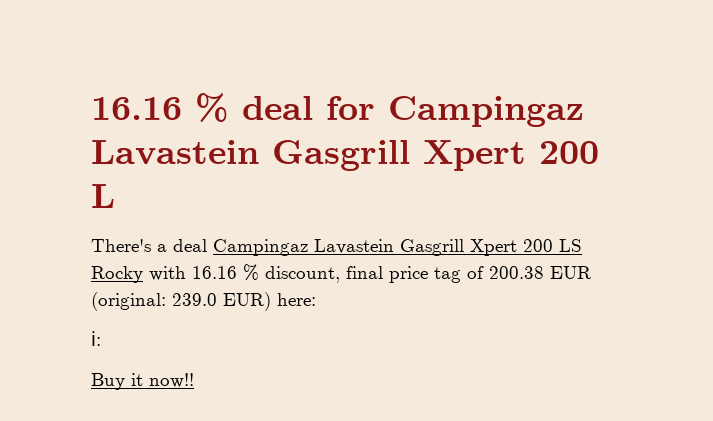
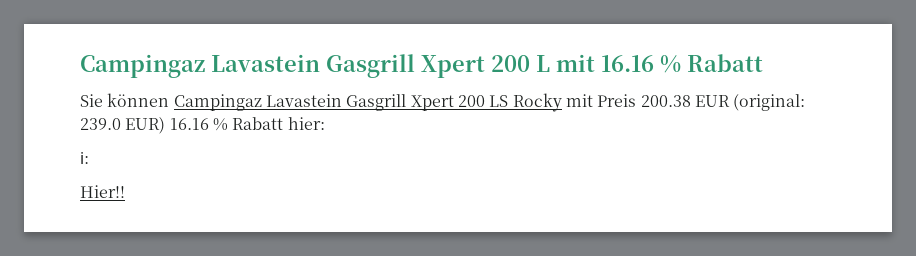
- 16.16 % deal for Campingaz Lavastein Gasgrill Xpert 200 L
- There's a deal Campingaz Lavastein Gasgrill Xpert 200 LS Rocky with 16.16 % discount, final price tag of 200.38 EUR (original: 239.0 EUR) here:
+ Campingaz Lavastein Gasgrill Xpert 200 L mit 16.16 % Rabatt
+ Sie können Campingaz Lavastein Gasgrill Xpert 200 LS Rocky mit Preis 200.38 EUR (original: 239.0 EUR) 16.16 % Rabatt hier:
  ℹ:
- Buy it now!!
+ Hier!!

